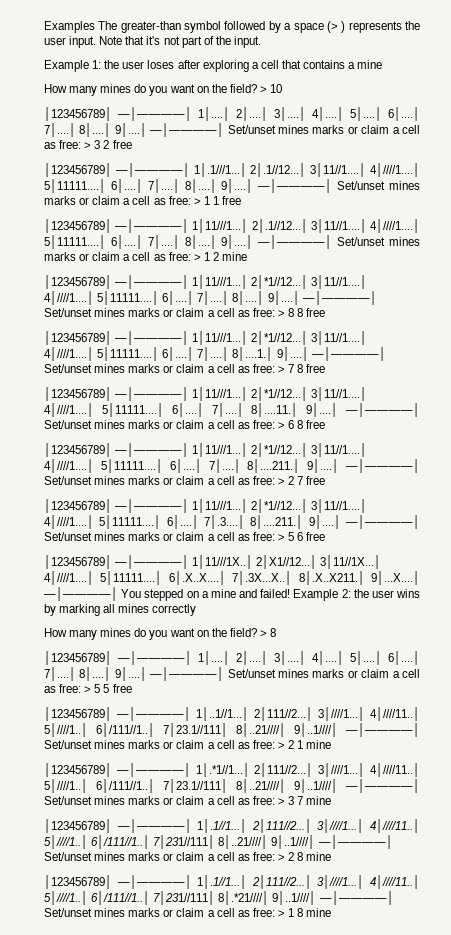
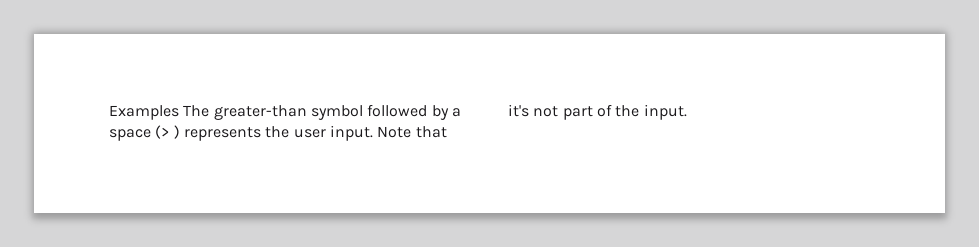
- Example 1: the user loses after exploring a cell that contains a mine
- How many mines do you want on the field? > 10
- │123456789│ —│————│ 1│....│ 2│....│ 3│....│ 4│....│ 5│....│ 6│....│ 7│....│ 8│....│ 9│....│ —│————│ Set/unset mines marks or claim a cell as free: > 3 2 free
- │123456789│ —│————│ 1│.1///1...│ 2│.1//12...│ 3│11//1....│ 4│////1....│ 5│11111....│ 6│....│ 7│....│ 8│....│ 9│....│ —│————│ Set/unset mines marks or claim a cell as free: > 1 1 free
- │123456789│ —│————│ 1│11///1...│ 2│.1//12...│ 3│11//1....│ 4│////1....│ 5│11111....│ 6│....│ 7│....│ 8│....│ 9│....│ —│————│ Set/unset mines marks or claim a cell as free: > 1 2 mine
- │123456789│ —│————│ 1│11///1...│ 2│*1//12...│ 3│11//1....│ 4│////1....│ 5│11111....│ 6│....│ 7│....│ 8│....│ 9│....│ —│————│ Set/unset mines marks or claim a cell as free: > 8 8 free
- │123456789│ —│————│ 1│11///1...│ 2│*1//12...│ 3│11//1....│ 4│////1....│ 5│11111....│ 6│....│ 7│....│ 8│....1.│ 9│....│ —│————│ Set/unset mines marks or claim a cell as free: > 7 8 free
- │123456789│ —│————│ 1│11///1...│ 2│*1//12...│ 3│11//1....│ 4│////1....│ 5│11111....│ 6│....│ 7│....│ 8│....11.│ 9│....│ —│————│ Set/unset mines marks or claim a cell as free: > 6 8 free
- │123456789│ —│————│ 1│11///1...│ 2│*1//12...│ 3│11//1....│ 4│////1....│ 5│11111....│ 6│....│ 7│....│ 8│....211.│ 9│....│ —│————│ Set/unset mines marks or claim a cell as free: > 2 7 free
- │123456789│ —│————│ 1│11///1...│ 2│*1//12...│ 3│11//1....│ 4│////1....│ 5│11111....│ 6│....│ 7│.3....│ 8│....211.│ 9│....│ —│————│ Set/unset mines marks or claim a cell as free: > 5 6 free
- │123456789│ —│————│ 1│11///1X..│ 2│X1//12...│ 3│11//1X...│ 4│////1....│ 5│11111....│ 6│.X..X....│ 7│.3X...X..│ 8│.X..X211.│ 9│...X....│ —│————│ You stepped on a mine and failed! Example 2: the user wins by marking all mines correctly
- How many mines do you want on the field? > 8
- │123456789│ —│————│ 1│....│ 2│....│ 3│....│ 4│....│ 5│....│ 6│....│ 7│....│ 8│....│ 9│....│ —│————│ Set/unset mines marks or claim a cell as free: > 5 5 free
- │123456789│ —│————│ 1│..1//1...│ 2│111//2...│ 3│////1...│ 4│////11..│ 5│////1..│ 6│/111//1..│ 7│23.1//111│ 8│..21////│ 9│..1////│ —│————│ Set/unset mines marks or claim a cell as free: > 2 1 mine
- │123456789│ —│————│ 1│.*1//1...│ 2│111//2...│ 3│////1...│ 4│////11..│ 5│////1..│ 6│/111//1..│ 7│23.1//111│ 8│..21////│ 9│..1////│ —│————│ Set/unset mines marks or claim a cell as free: > 3 7 mine
- │123456789│ —│————│ 1│.1//1...│ 2│111//2...│ 3│////1...│ 4│////11..│ 5│////1..│ 6│/111//1..│ 7│231//111│ 8│..21////│ 9│..1////│ —│————│ Set/unset mines marks or claim a cell as free: > 2 8 mine
- │123456789│ —│————│ 1│.1//1...│ 2│111//2...│ 3│////1...│ 4│////11..│ 5│////1..│ 6│/111//1..│ 7│231//111│ 8│.*21////│ 9│..1////│ —│————│ Set/unset mines marks or claim a cell as free: > 1 8 mine

